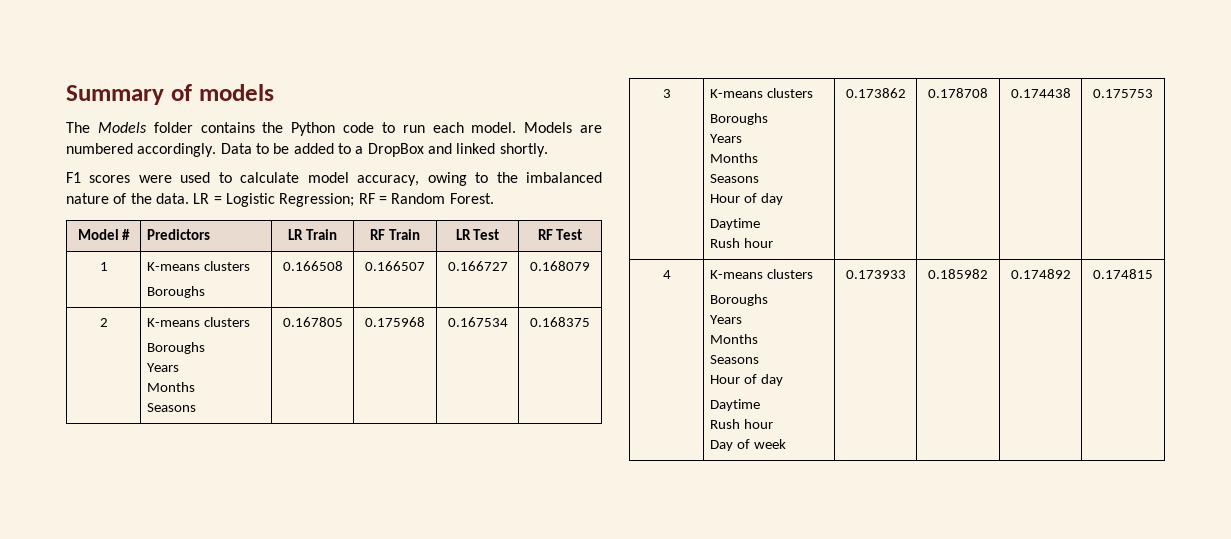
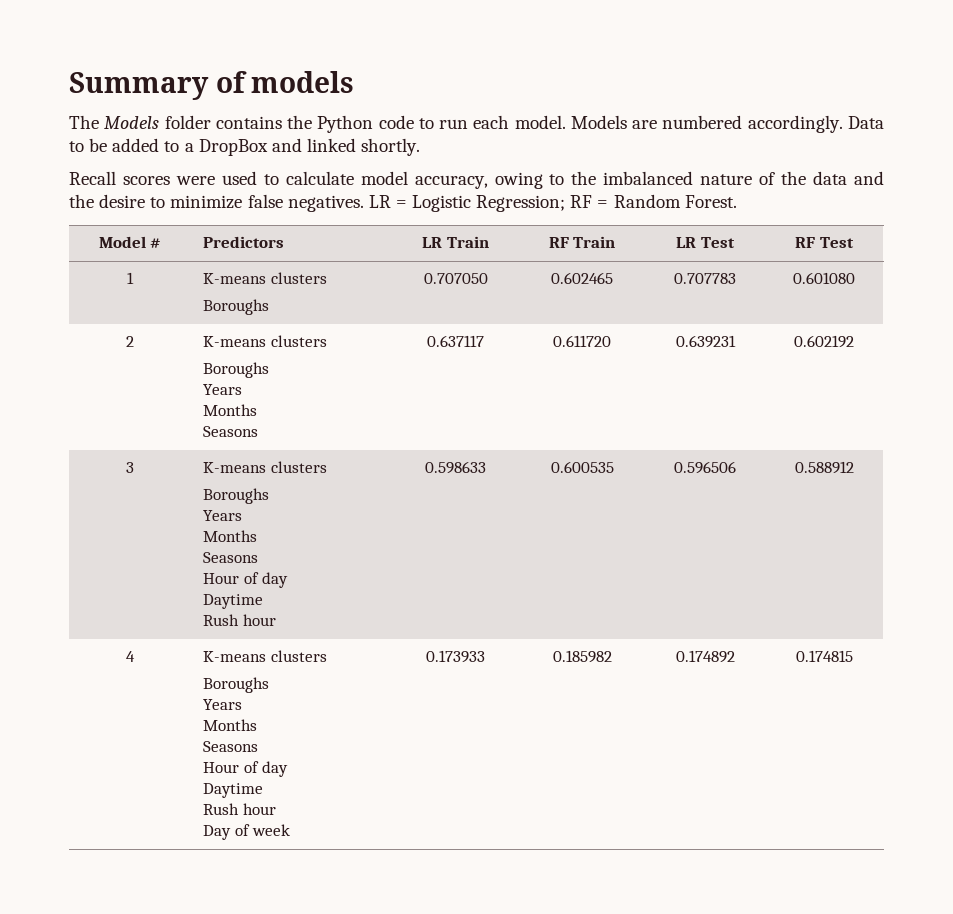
- F1 scores were used to calculate model accuracy, owing to the imbalanced nature of the data.
+ Recall scores were used to calculate model accuracy, owing to the imbalanced nature of the data and the desire to minimize false negatives.
  1 | K-means clusters
- Boroughs | 0.166508 | 0.166507 | 0.166727 | 0.168079
+ Boroughs | 0.707050 | 0.602465 | 0.707783 | 0.601080
  2 | K-means clusters
  Boroughs
  Years
  Months
- Seasons | 0.167805 | 0.175968 | 0.167534 | 0.168375
+ Seasons | 0.637117 | 0.611720 | 0.639231 | 0.602192
  3 | K-means clusters
  Boroughs
  Years
  Months
  Seasons
  Hour of day
  Daytime
- Rush hour | 0.173862 | 0.178708 | 0.174438 | 0.175753
+ Rush hour | 0.598633 | 0.600535 | 0.596506 | 0.588912

